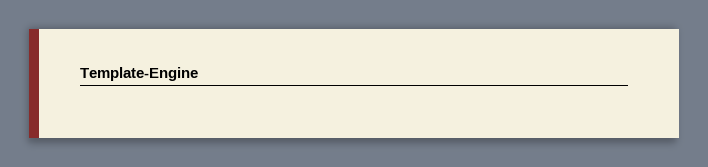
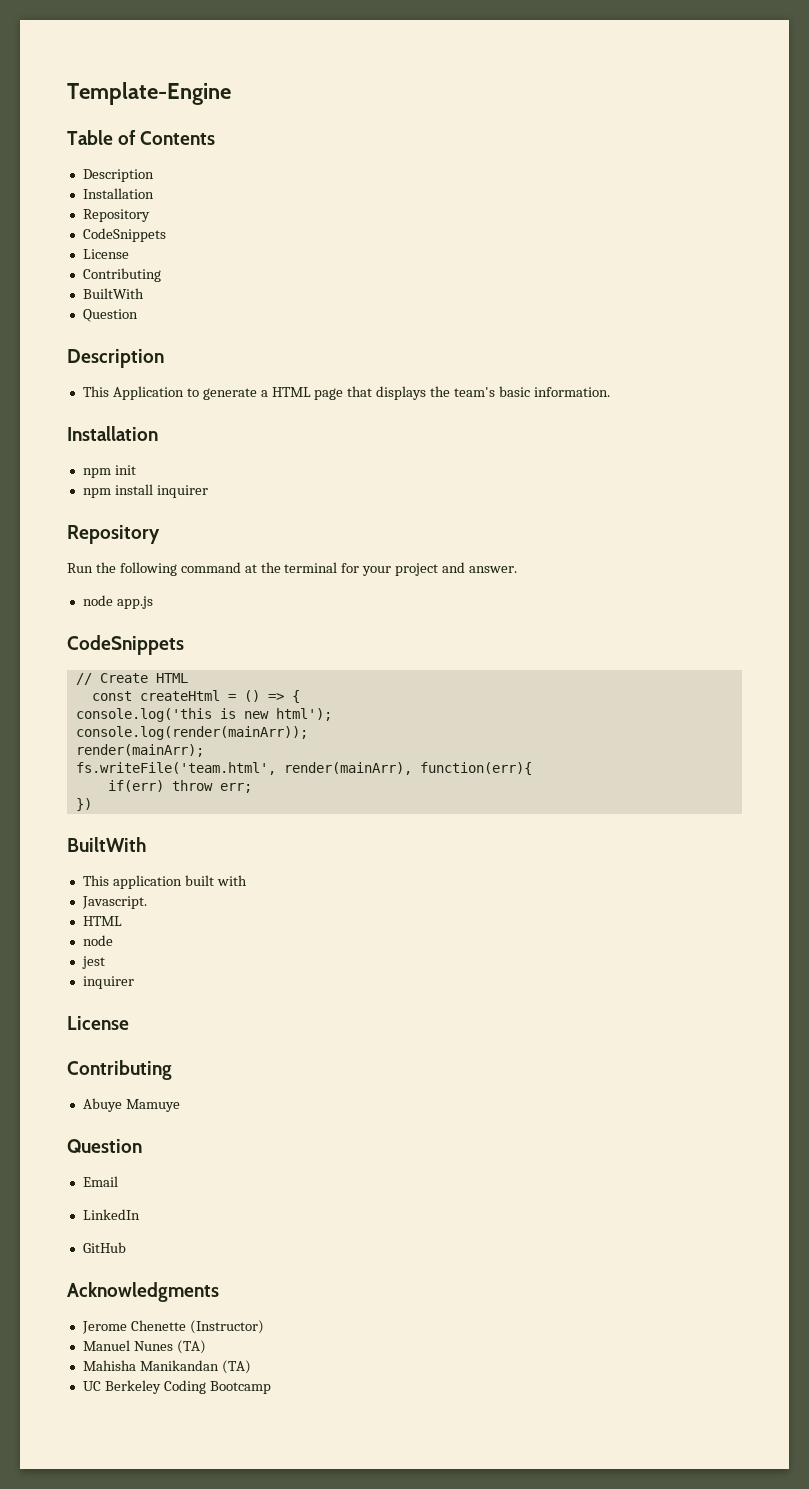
+ Table of Contents
+ Description
+ Installation
+ Repository
+ CodeSnippets
+ License
+ Contributing
+ BuiltWith
+ Question
+ Description
+ This Application to generate a HTML page that displays the team's basic information.
+ Installation
+ npm init
+ npm install inquirer
+ Repository
+ Run the following command at the terminal for your project and answer.
+ node app.js
+ CodeSnippets
+ // Create HTML
+ const createHtml = () => {
+ console.log('this is new html');
+ console.log(render(mainArr));
+ render(mainArr);
+ fs.writeFile('team.html', render(mainArr), function(err){
+ if(err) throw err;
+ })
+ BuiltWith
+ This application built with
+ Javascript.
+ HTML
+ node
+ jest
+ inquirer
+ License
+ Contributing
+ Abuye Mamuye
+ Question
+ Email
+ LinkedIn
+ GitHub
+ Acknowledgments
+ Jerome Chenette (Instructor)
+ Manuel Nunes (TA)
+ Mahisha Manikandan (TA)
+ UC Berkeley Coding Bootcamp

